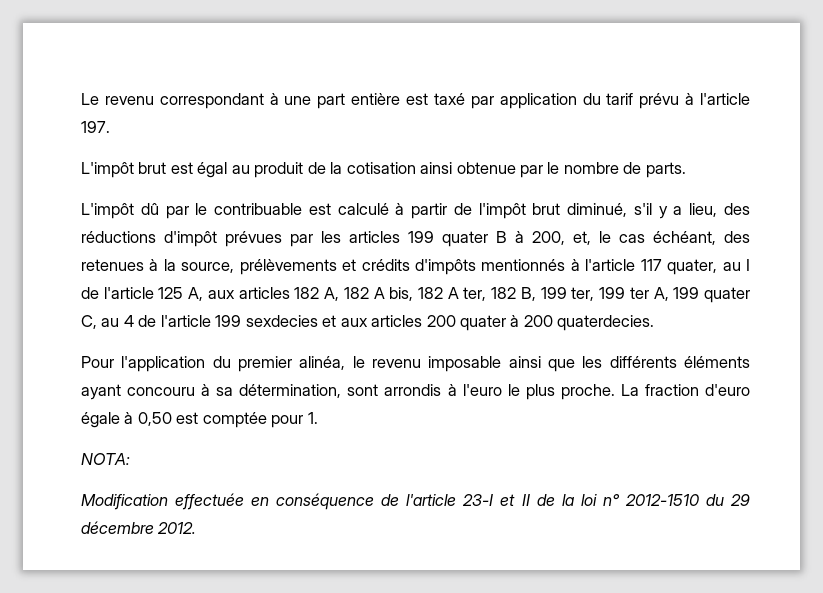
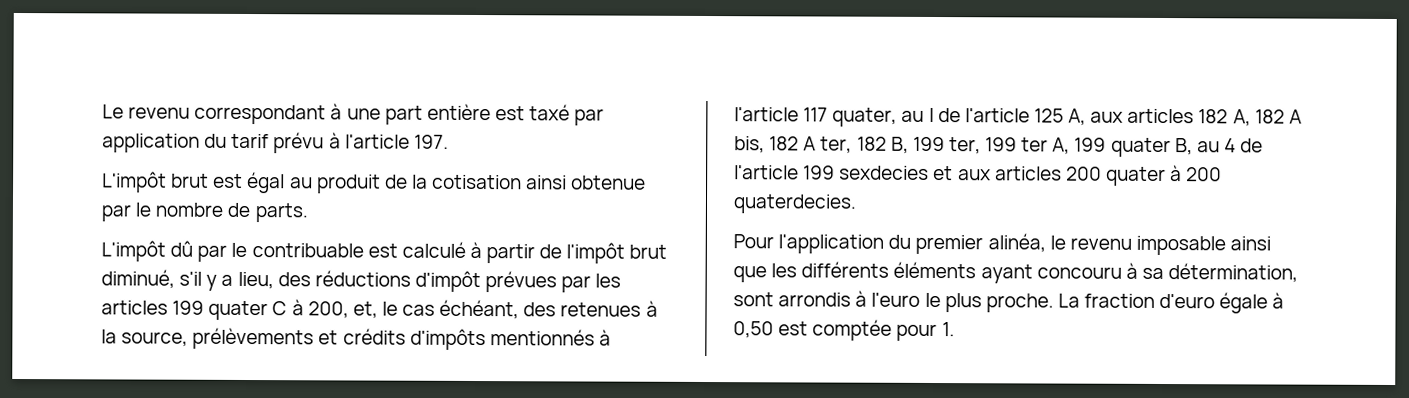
- L'impôt dû par le contribuable est calculé à partir de l'impôt brut diminué, s'il y a lieu, des réductions d'impôt prévues par les articles 199 quater B à 200, et, le cas échéant, des retenues à la source, prélèvements et crédits d'impôts mentionnés à l'article 117 quater, au I de l'article 125 A, aux articles 182 A, 182 A bis, 182 A ter, 182 B, 199 ter, 199 ter A, 199 quater C, au 4 de l'article 199 sexdecies et aux articles 200 quater à 200 quaterdecies.
+ L'impôt dû par le contribuable est calculé à partir de l'impôt brut diminué, s'il y a lieu, des réductions d'impôt prévues par les articles 199 quater C à 200, et, le cas échéant, des retenues à la source, prélèvements et crédits d'impôts mentionnés à l'article 117 quater, au I de l'article 125 A, aux articles 182 A, 182 A bis, 182 A ter, 182 B, 199 ter, 199 ter A, 199 quater B, au 4 de l'article 199 sexdecies et aux articles 200 quater à 200 quaterdecies.
- NOTA:
- Modification effectuée en conséquence de l'article 23-I et II de la loi n° 2012-1510 du 29 décembre 2012.

